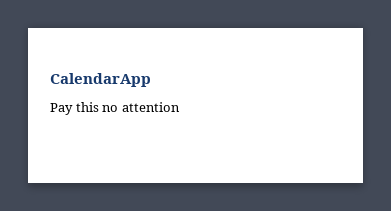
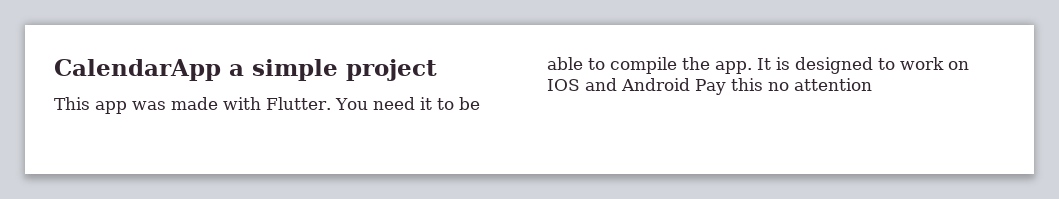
- CalendarApp
- Pay this no attention
+ CalendarApp a simple project
+ This app was made with Flutter. You need it to be able to compile the app. It is designed to work on IOS and Android Pay this no attention

